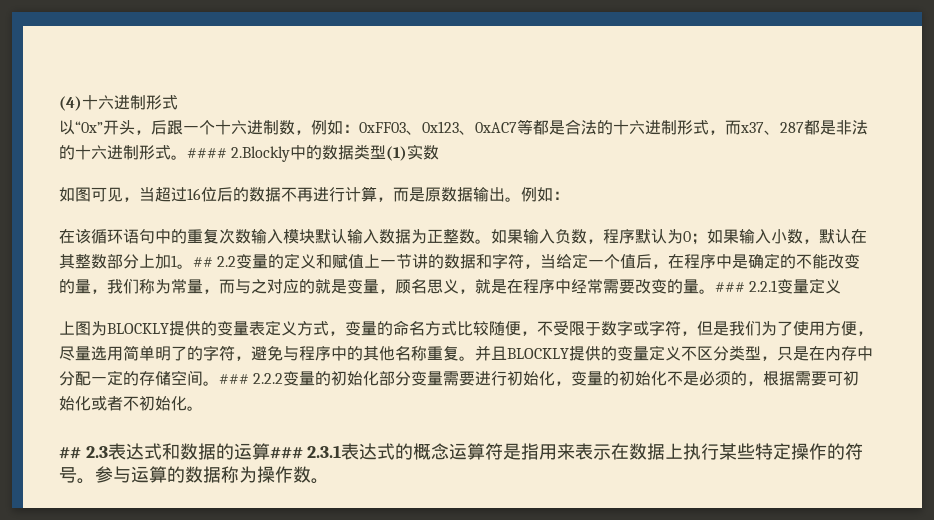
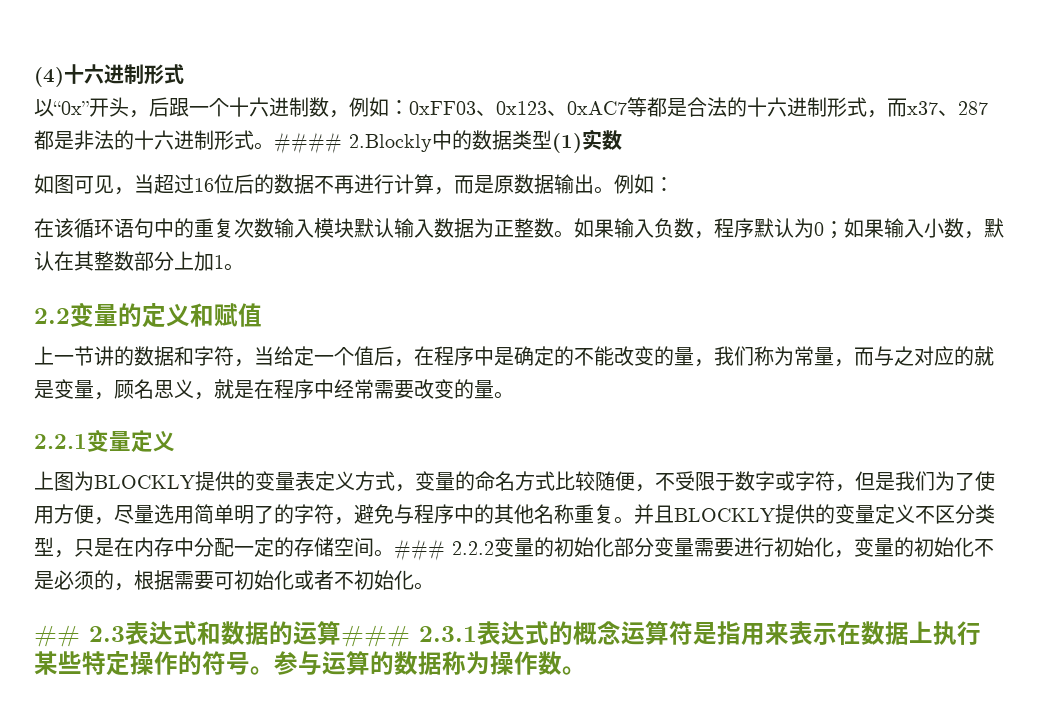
- 如果输入小数，默认在其整数部分上加1。## 2.2变量的定义和赋值上一节讲的数据和字符，当给定一个值后，在程序中是确定的不能改变的量，我们称为常量，而与之对应的就是变量，顾名思义，就是在程序中经常需要改变的量。### 2.2.1变量定义
+ 如果输入小数，默认在其整数部分上加1。
+ 2.2变量的定义和赋值
+ 上一节讲的数据和字符，当给定一个值后，在程序中是确定的不能改变的量，我们称为常量，而与之对应的就是变量，顾名思义，就是在程序中经常需要改变的量。
+ 2.2.1变量定义

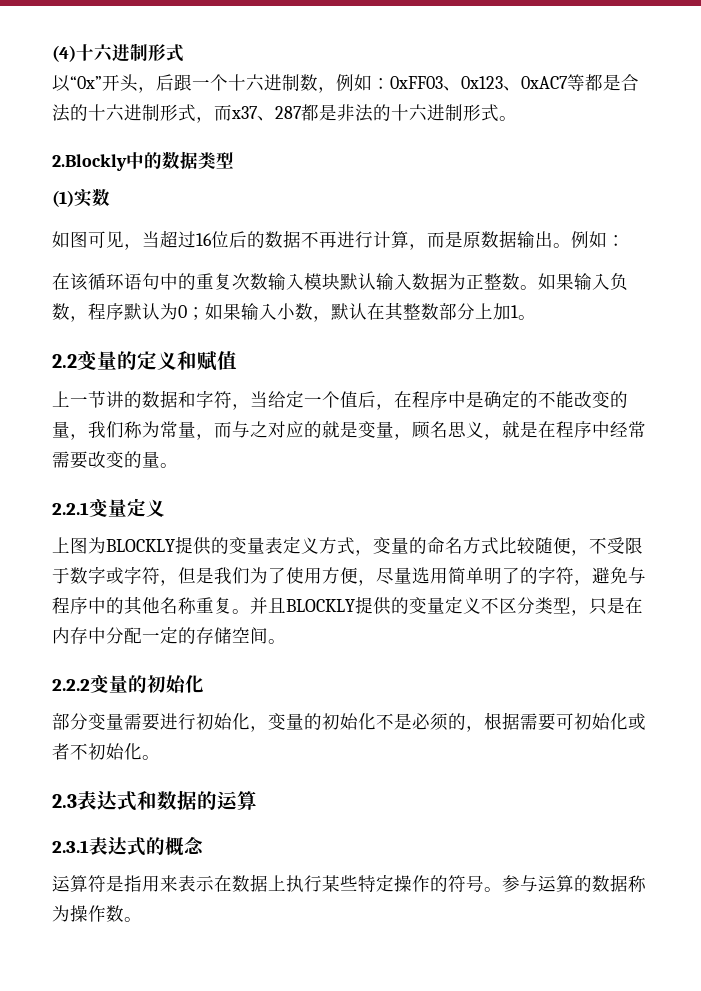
- 以“0x”开头，后跟一个十六进制数，例如：0xFF03、0x123、0xAC7等都是合法的十六进制形式，而x37、287都是非法的十六进制形式。#### 2.Blockly中的数据类型(1)实数
+ 以“0x”开头，后跟一个十六进制数，例如：0xFF03、0x123、0xAC7等都是合法的十六进制形式，而x37、287都是非法的十六进制形式。
+ 2.Blockly中的数据类型
+ (1)实数
- 并且BLOCKLY提供的变量定义不区分类型，只是在内存中分配一定的存储空间。### 2.2.2变量的初始化部分变量需要进行初始化，变量的初始化不是必须的，根据需要可初始化或者不初始化。
+ 并且BLOCKLY提供的变量定义不区分类型，只是在内存中分配一定的存储空间。
+ 2.2.2变量的初始化
+ 部分变量需要进行初始化，变量的初始化不是必须的，根据需要可初始化或者不初始化。
- ## 2.3表达式和数据的运算### 2.3.1表达式的概念运算符是指用来表示在数据上执行某些特定操作的符号。
+ 2.3表达式和数据的运算
+ 2.3.1表达式的概念
+ 运算符是指用来表示在数据上执行某些特定操作的符号。

